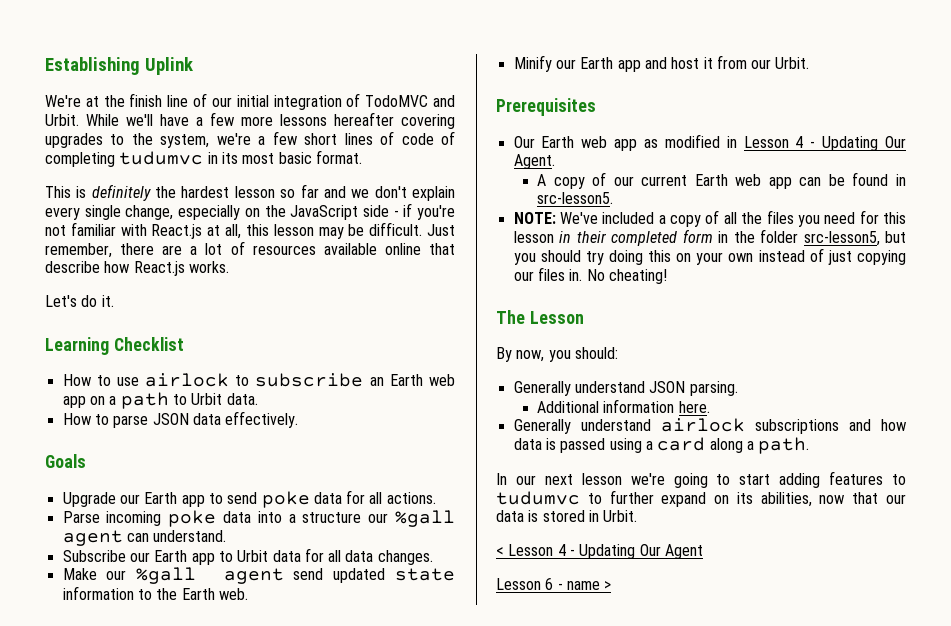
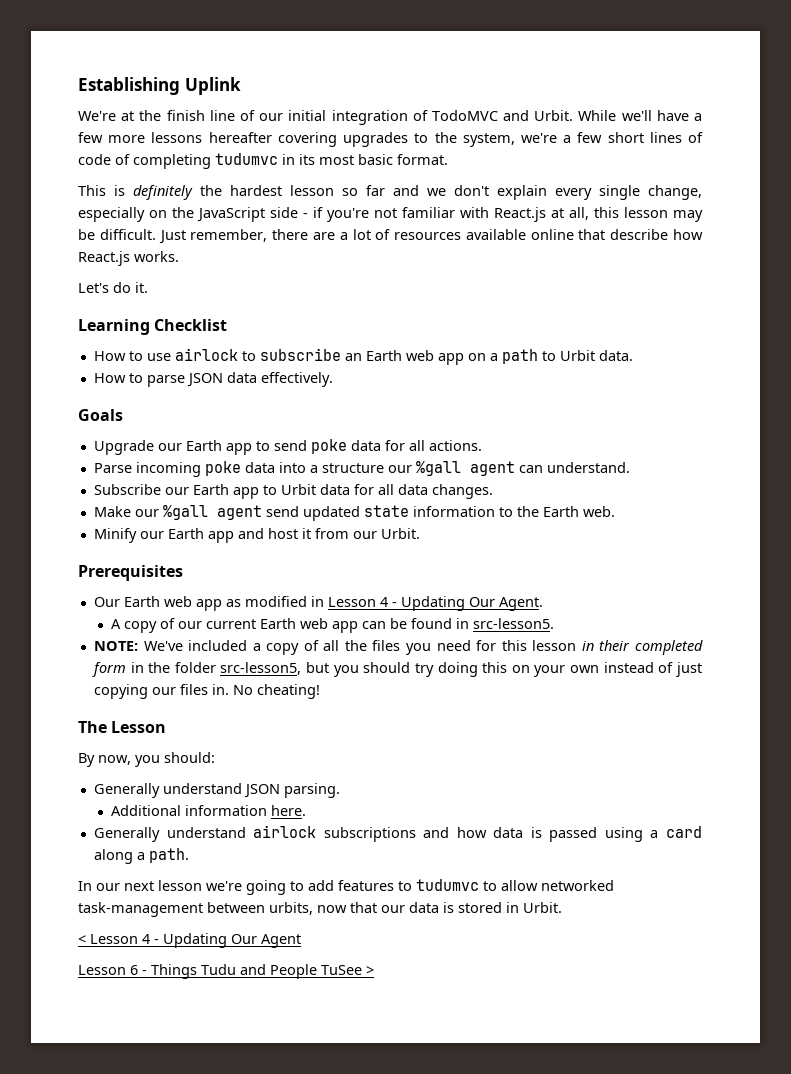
- In our next lesson we're going to start adding features to tudumvc to further expand on its abilities, now that our data is stored in Urbit.
+ In our next lesson we're going to add features to tudumvc to allow networked task-management between urbits, now that our data is stored in Urbit.
- Lesson 6 - name >
+ Lesson 6 - Things Tudu and People TuSee >

